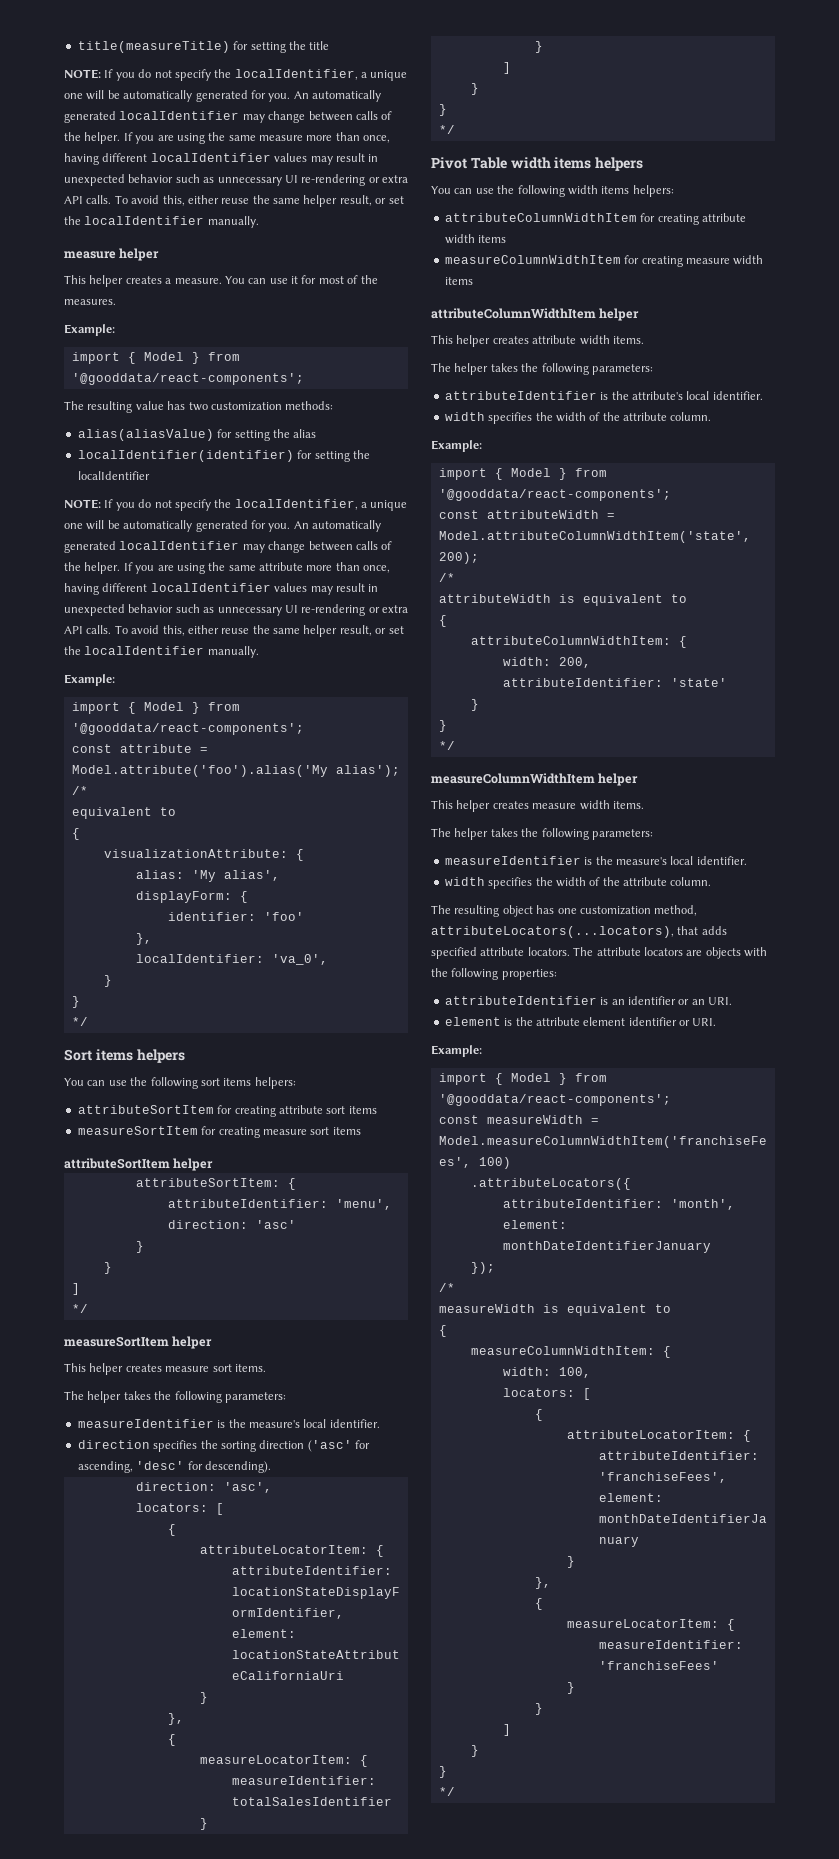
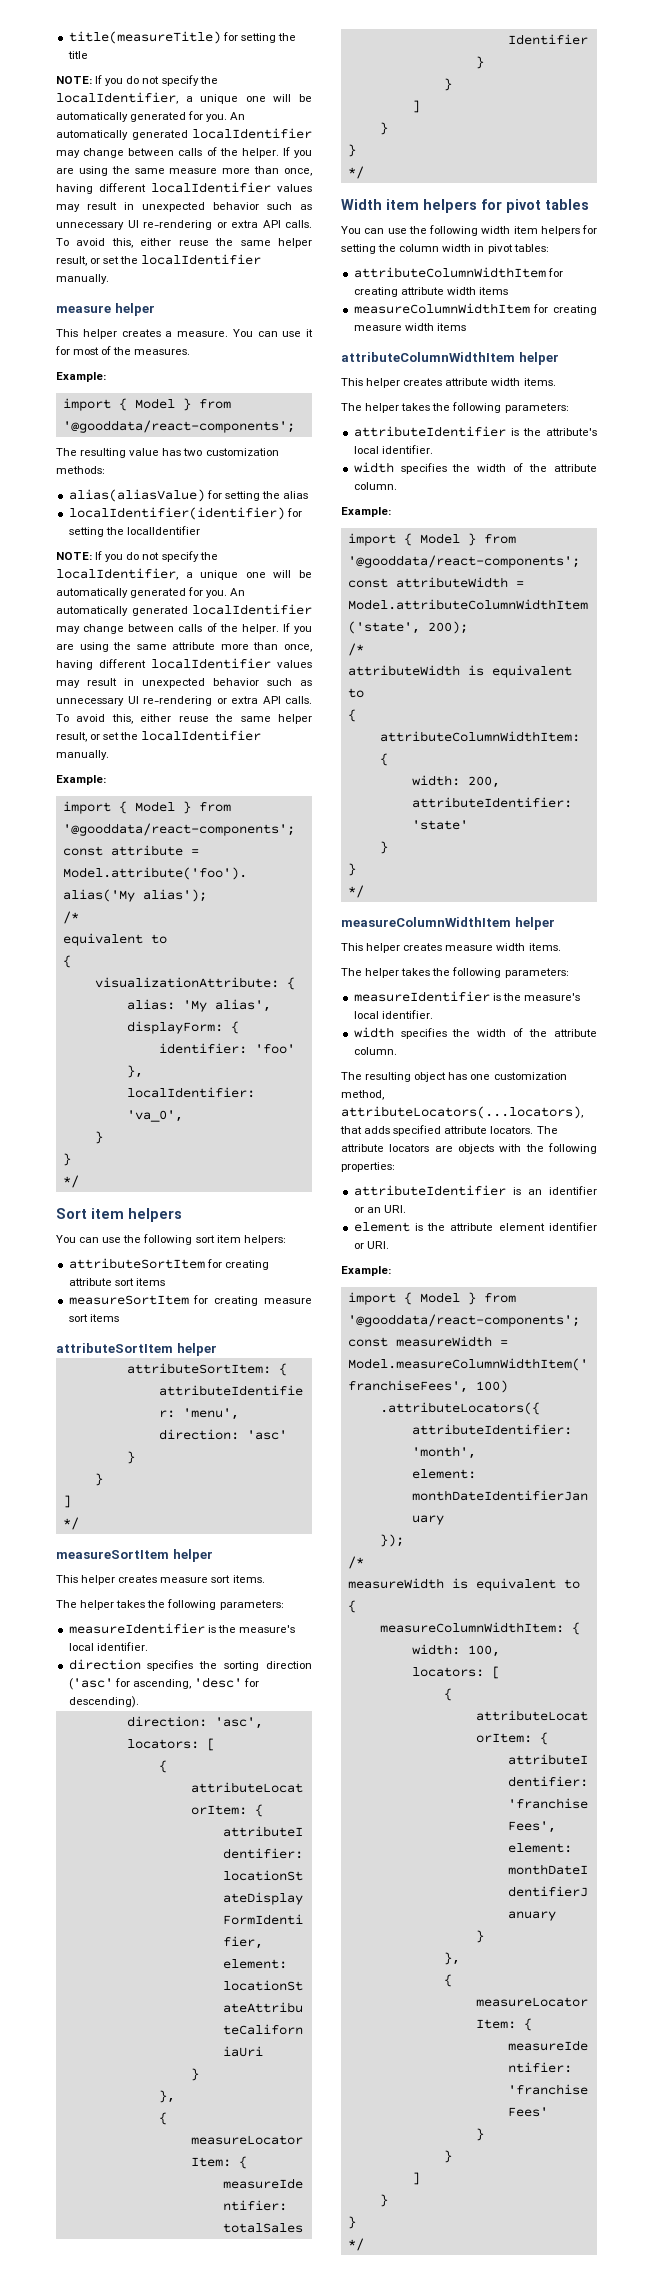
- Sort items helpers
+ Sort item helpers
- You can use the following sort items helpers:
+ You can use the following sort item helpers:
- Pivot Table width items helpers
+ Width item helpers for pivot tables
- You can use the following width items helpers:
+ You can use the following width item helpers for setting the column width in pivot tables:

